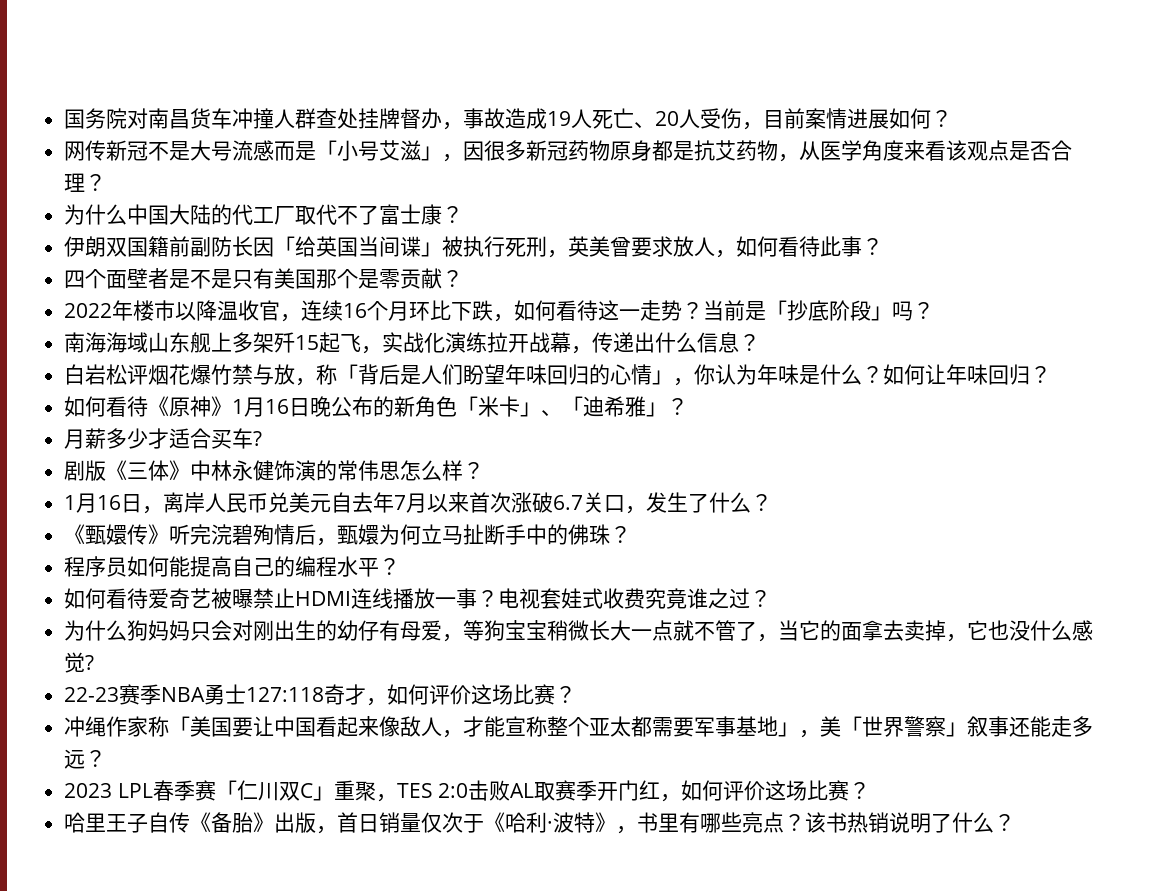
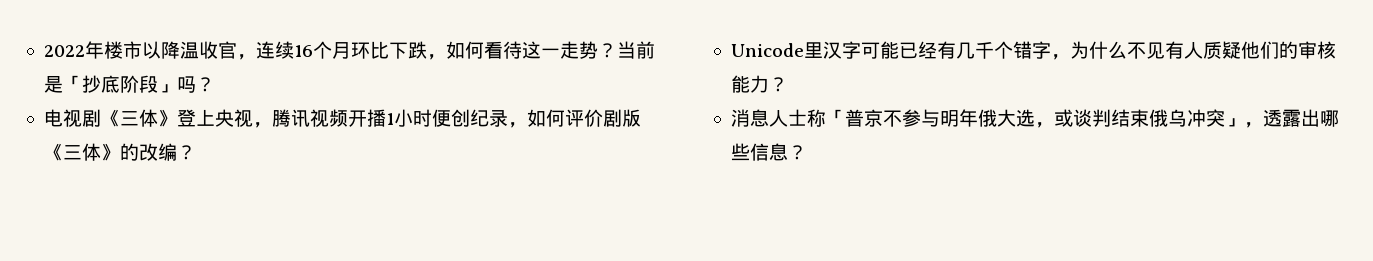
- 国务院对南昌货车冲撞人群查处挂牌督办，事故造成19人死亡、20人受伤，目前案情进展如何？
- 网传新冠不是大号流感而是「小号艾滋」，因很多新冠药物原身都是抗艾药物，从医学角度来看该观点是否合理？
- 为什么中国大陆的代工厂取代不了富士康？
- 伊朗双国籍前副防长因「给英国当间谍」被执行死刑，英美曾要求放人，如何看待此事？
- 四个面壁者是不是只有美国那个是零贡献？
- 南海海域山东舰上多架歼15起飞，实战化演练拉开战幕，传递出什么信息？
- 白岩松评烟花爆竹禁与放，称「背后是人们盼望年味回归的心情」，你认为年味是什么？如何让年味回归？
- 如何看待《原神》1月16日晚公布的新角色「米卡」、「迪希雅」？
- 月薪多少才适合买车?
- 剧版《三体》中林永健饰演的常伟思怎么样？
- 1月16日，离岸人民币兑美元自去年7月以来首次涨破6.7关口，发生了什么？
- 《甄嬛传》听完浣碧殉情后，甄嬛为何立马扯断手中的佛珠？
- 程序员如何能提高自己的编程水平？
- 如何看待爱奇艺被曝禁止HDMI连线播放一事？电视套娃式收费究竟谁之过？
- 为什么狗妈妈只会对刚出生的幼仔有母爱，等狗宝宝稍微长大一点就不管了，当它的面拿去卖掉，它也没什么感觉?
- 22-23赛季NBA勇士127:118奇才，如何评价这场比赛？
- 冲绳作家称「美国要让中国看起来像敌人，才能宣称整个亚太都需要军事基地」，美「世界警察」叙事还能走多远？
- 2023 LPL春季赛「仁川双C」重聚，TES 2:0击败AL取赛季开门红，如何评价这场比赛？
- 哈里王子自传《备胎》出版，首日销量仅次于《哈利·波特》，书里有哪些亮点？该书热销说明了什么？
+ 电视剧《三体》登上央视，腾讯视频开播1小时便创纪录，如何评价剧版《三体》的改编？
+ Unicode里汉字可能已经有几千个错字，为什么不见有人质疑他们的审核能力？
+ 消息人士称「普京不参与明年俄大选，或谈判结束俄乌冲突」，透露出哪些信息？

